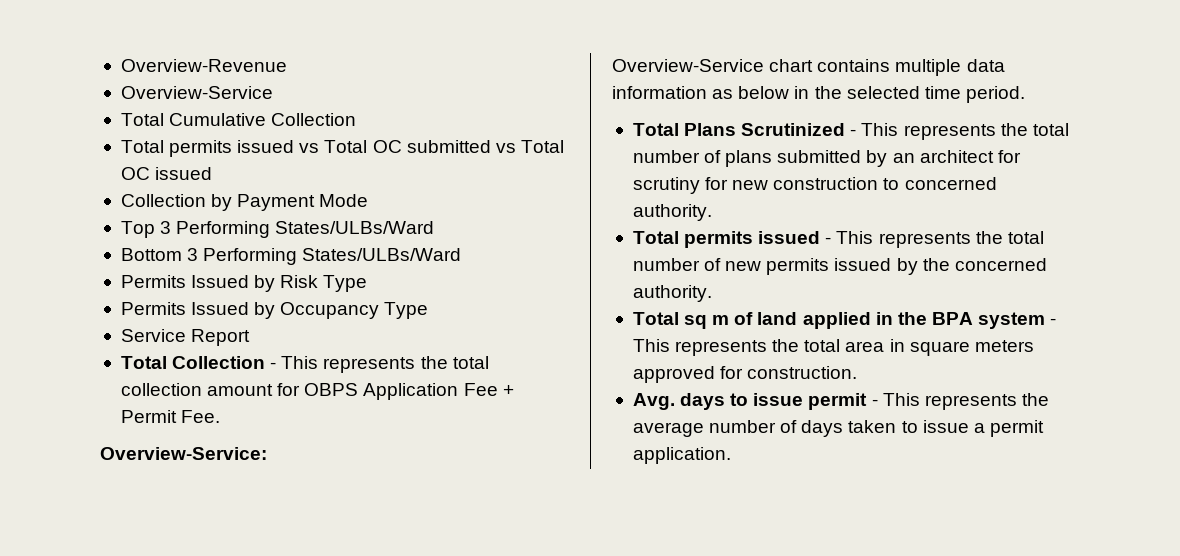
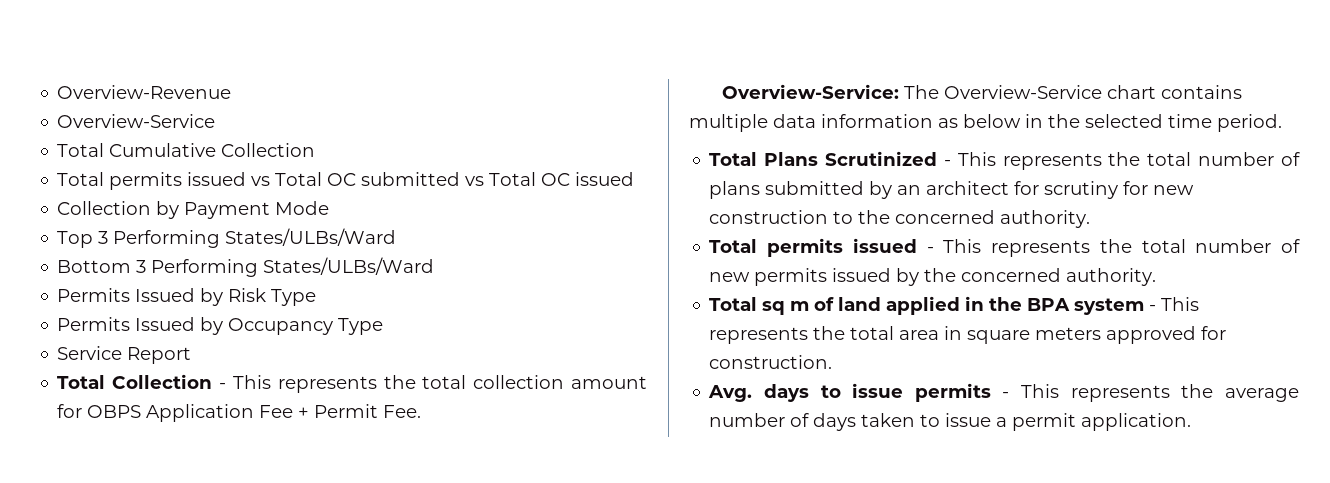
- Overview-Service:
- Overview-Service chart contains multiple data information as below in the selected time period.
+ Overview-Service: The Overview-Service chart contains multiple data information as below in the selected time period.
- Total Plans Scrutinized - This represents the total number of plans submitted by an architect for scrutiny for new construction to concerned authority.
+ Total Plans Scrutinized - This represents the total number of plans submitted by an architect for scrutiny for new construction to the concerned authority.
- Avg. days to issue permit - This represents the average number of days taken to issue a permit application.
+ Avg. days to issue permits - This represents the average number of days taken to issue a permit application.

